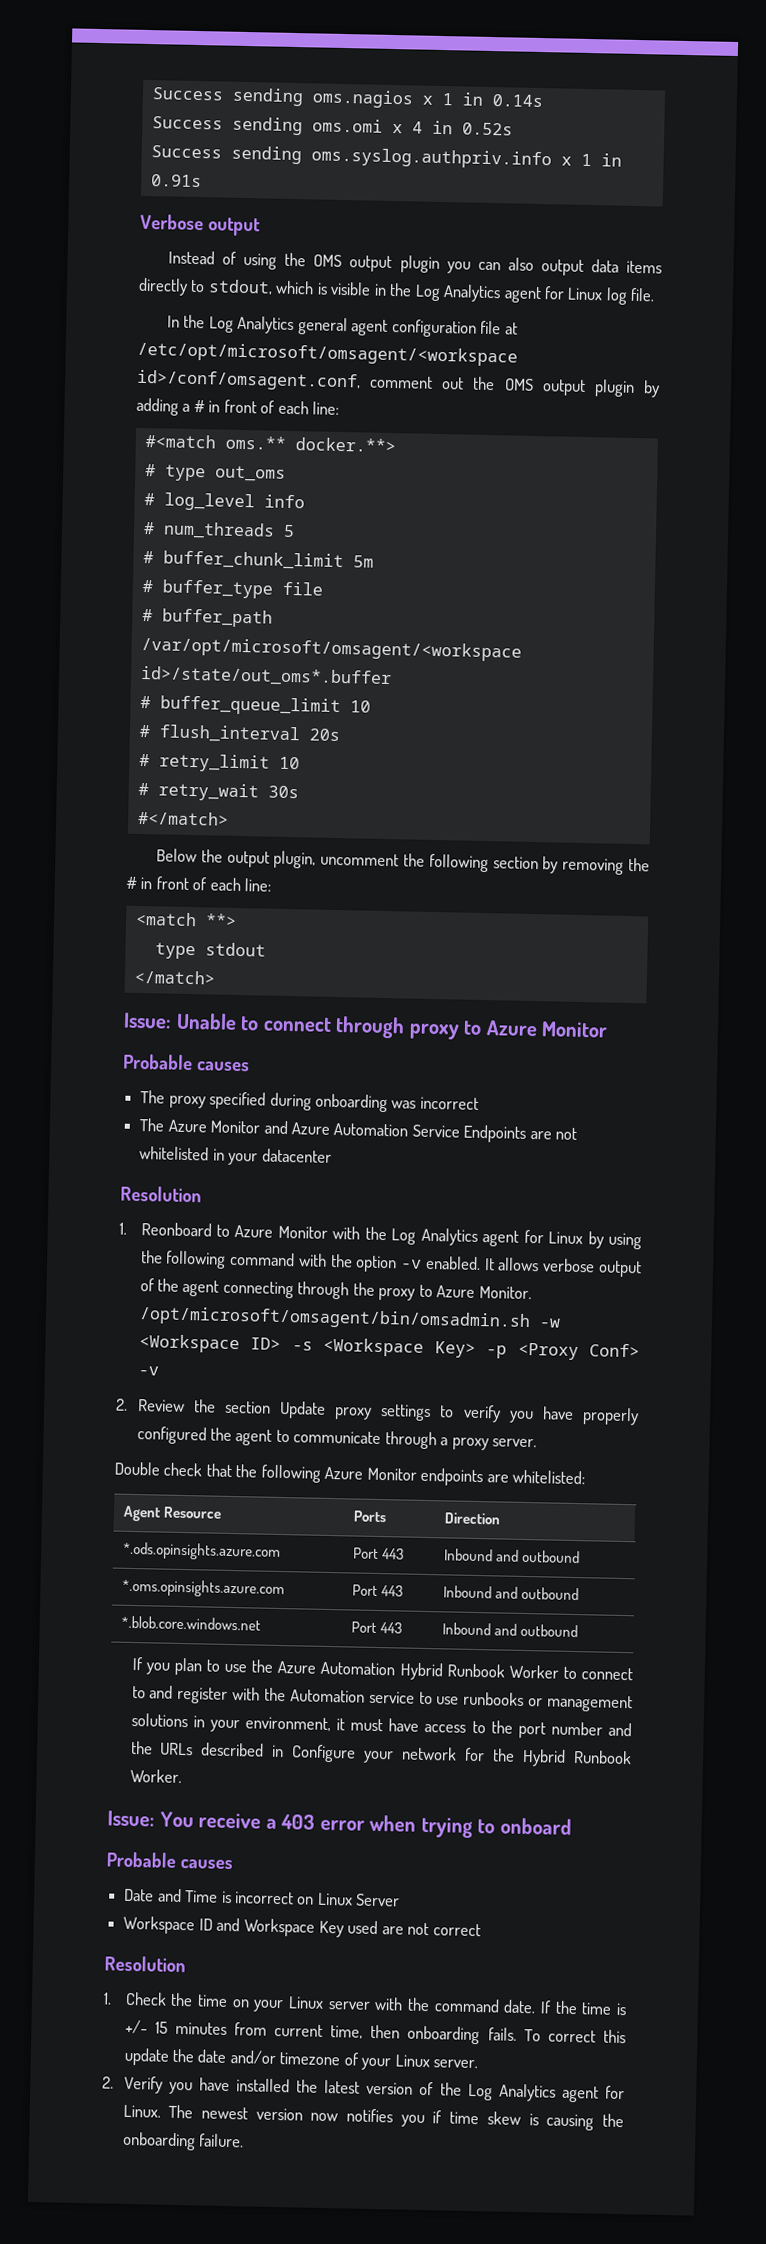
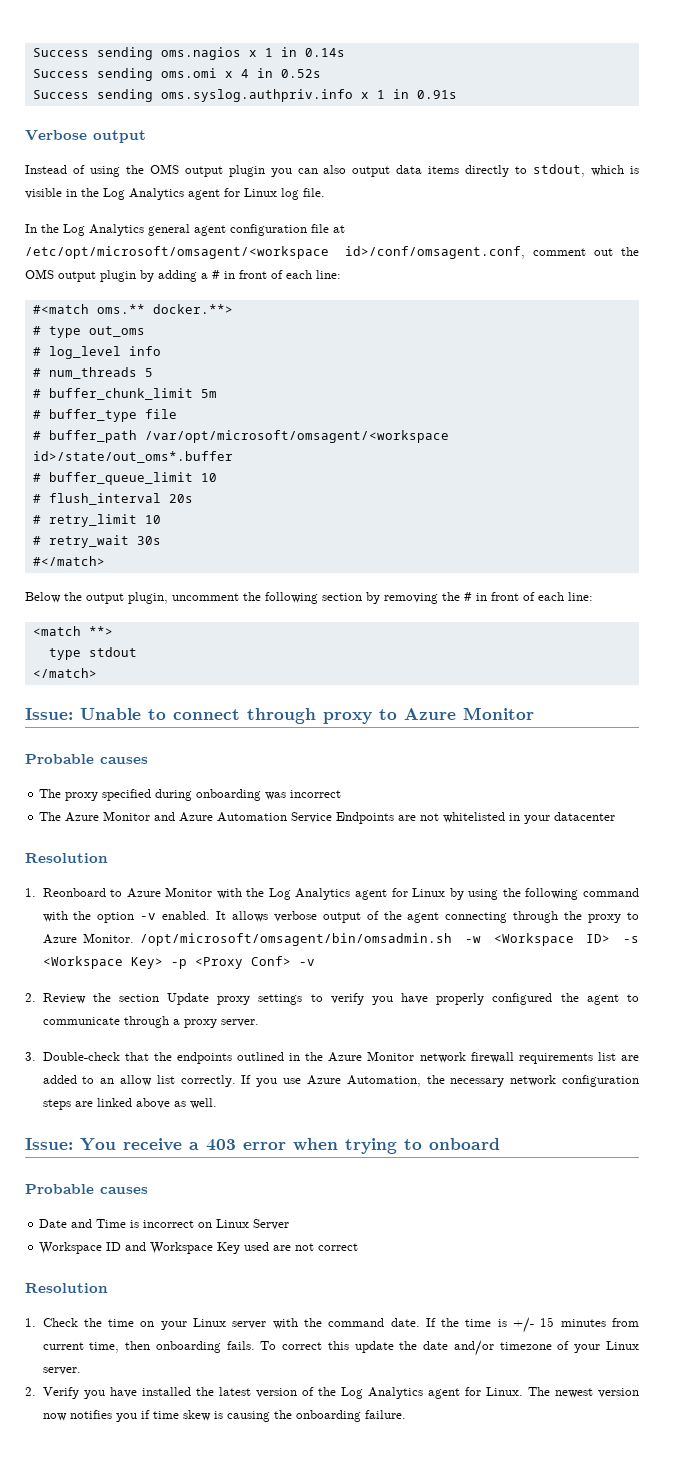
- Double check that the following Azure Monitor endpoints are whitelisted:
- Agent Resource | Ports | Direction
- *.ods.opinsights.azure.com | Port 443 | Inbound and outbound
- *.oms.opinsights.azure.com | Port 443 | Inbound and outbound
- *.blob.core.windows.net | Port 443 | Inbound and outbound
- If you plan to use the Azure Automation Hybrid Runbook Worker to connect to and register with the Automation service to use runbooks or management solutions in your environment, it must have access to the port number and the URLs described in Configure your network for the Hybrid Runbook Worker.
+ 3. Double-check that the endpoints outlined in the Azure Monitor network firewall requirements list are added to an allow list correctly. If you use Azure Automation, the necessary network configuration steps are linked above as well.

